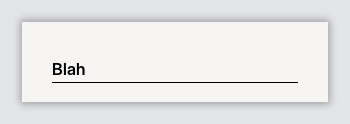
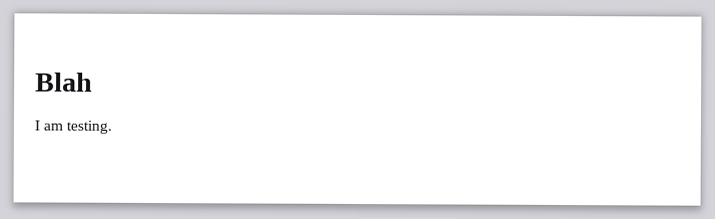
+ I am testing.

